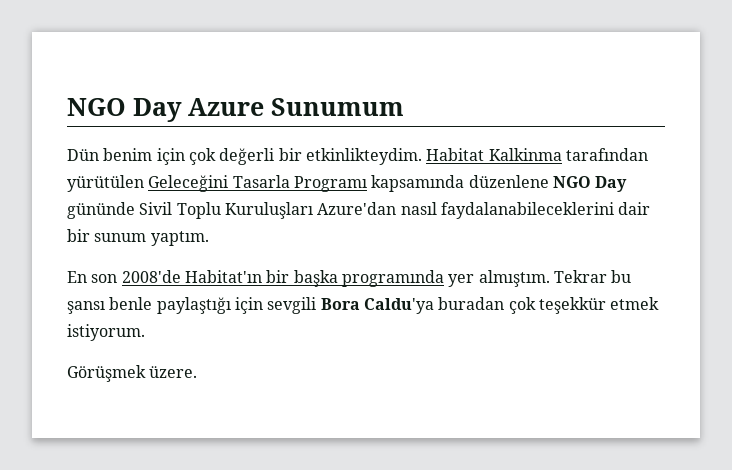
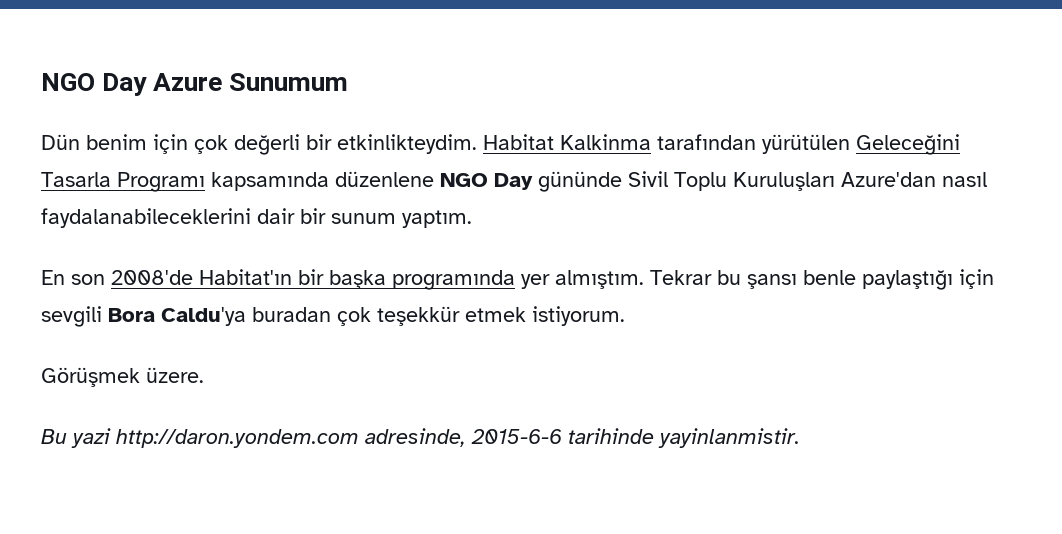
+ Bu yazi http://daron.yondem.com adresinde, 2015-6-6 tarihinde yayinlanmistir.

